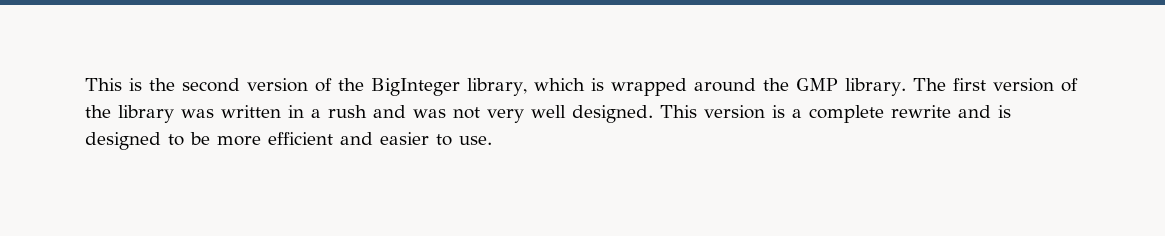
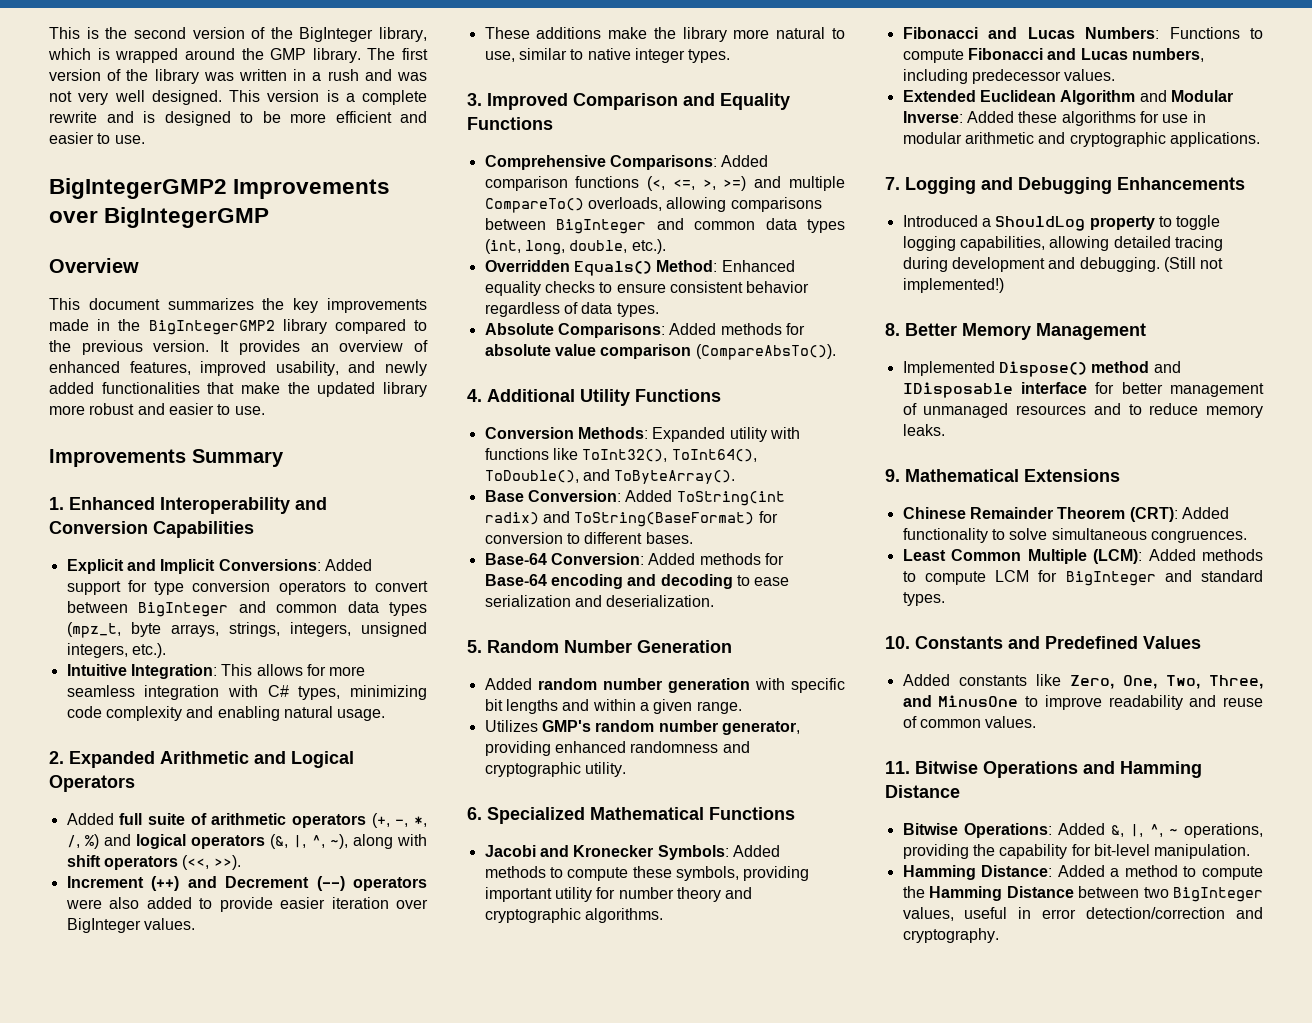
+ BigIntegerGMP2 Improvements over BigIntegerGMP
+ Overview
+ This document summarizes the key improvements made in the BigIntegerGMP2 library compared to the previous version. It provides an overview of enhanced features, improved usability, and newly added functionalities that make the updated library more robust and easier to use.
+ Improvements Summary
+ 1. Enhanced Interoperability and Conversion Capabilities
+ Explicit and Implicit Conversions: Added support for type conversion operators to convert between BigInteger and common data types (mpz_t, byte arrays, strings, integers, unsigned integers, etc.).
+ Intuitive Integration: This allows for more seamless integration with C# types, minimizing code complexity and enabling natural usage.
+ 2. Expanded Arithmetic and Logical Operators
+ Added full suite of arithmetic operators (+, -, *, /, %) and logical operators (&, |, ^, ~), along with shift operators (<<, >>).
+ Increment (++) and Decrement (--) operators were also added to provide easier iteration over BigInteger values.
+ These additions make the library more natural to use, similar to native integer types.
+ 3. Improved Comparison and Equality Functions
+ Comprehensive Comparisons: Added comparison functions (<, <=, >, >=) and multiple CompareTo() overloads, allowing comparisons between BigInteger and common data types (int, long, double, etc.).
+ Overridden Equals() Method: Enhanced equality checks to ensure consistent behavior regardless of data types.
+ Absolute Comparisons: Added methods for absolute value comparison (CompareAbsTo()).
+ 4. Additional Utility Functions
+ Conversion Methods: Expanded utility with functions like ToInt32(), ToInt64(), ToDouble(), and ToByteArray().
+ Base Conversion: Added ToString(int radix) and ToString(BaseFormat) for conversion to different bases.
+ Base-64 Conversion: Added methods for Base-64 encoding and decoding to ease serialization and deserialization.
+ 5. Random Number Generation
+ Added random number generation with specific bit lengths and within a given range.
+ Utilizes GMP's random number generator, providing enhanced randomness and cryptographic utility.
+ 6. Specialized Mathematical Functions
+ Jacobi and Kronecker Symbols: Added methods to compute these symbols, providing important utility for number theory and cryptographic algorithms.
+ Fibonacci and Lucas Numbers: Functions to compute Fibonacci and Lucas numbers, including predecessor values.
+ Extended Euclidean Algorithm and Modular Inverse: Added these algorithms for use in modular arithmetic and cryptographic applications.
+ 7. Logging and Debugging Enhancements
+ Introduced a ShouldLog property to toggle logging capabilities, allowing detailed tracing during development and debugging. (Still not implemented!)
+ 8. Better Memory Management
+ Implemented Dispose() method and IDisposable interface for better management of unmanaged resources and to reduce memory leaks.
+ 9. Mathematical Extensions
+ Chinese Remainder Theorem (CRT): Added functionality to solve simultaneous congruences.
+ Least Common Multiple (LCM): Added methods to compute LCM for BigInteger and standard types.
+ 10. Constants and Predefined Values
+ Added constants like Zero, One, Two, Three, and MinusOne to improve readability and reuse of common values.
+ 11. Bitwise Operations and Hamming Distance
+ Bitwise Operations: Added &, |, ^, ~ operations, providing the capability for bit-level manipulation.
+ Hamming Distance: Added a method to compute the Hamming Distance between two BigInteger values, useful in error detection/correction and cryptography.

